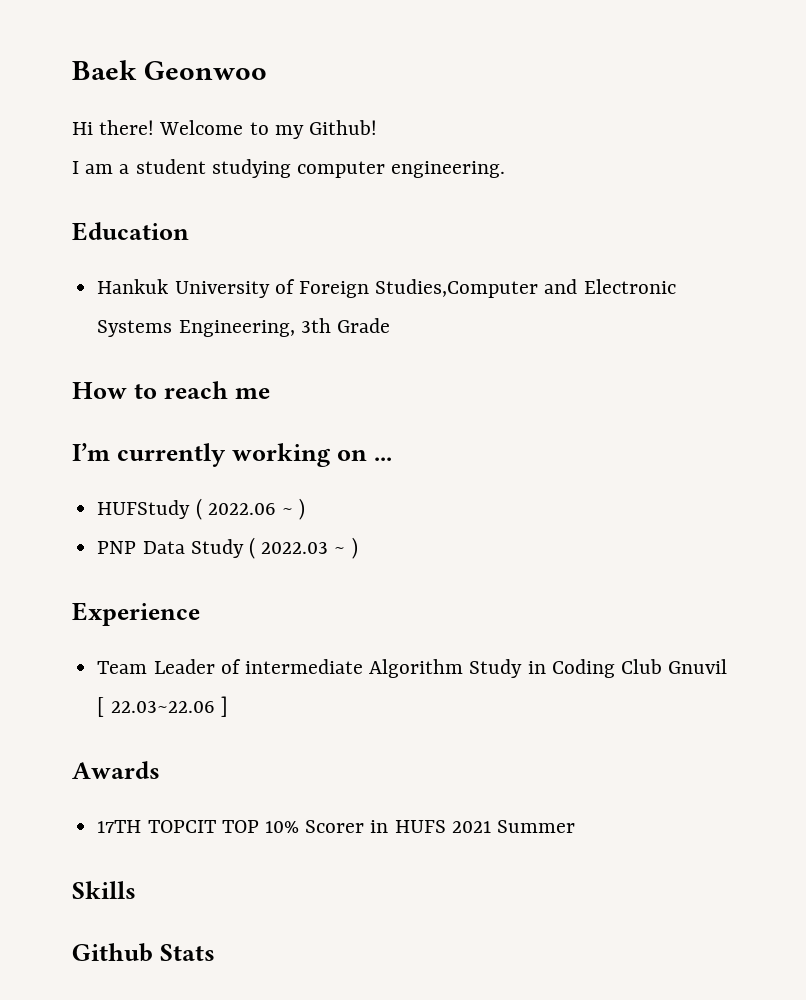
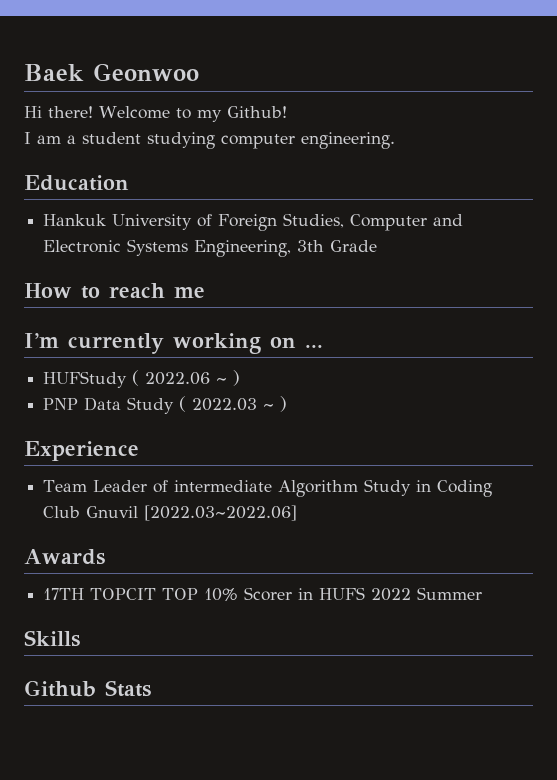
- Hankuk University of Foreign Studies,Computer and Electronic Systems Engineering, 3th Grade
+ Hankuk University of Foreign Studies, Computer and Electronic Systems Engineering, 3th Grade
- Team Leader of intermediate Algorithm Study in Coding Club Gnuvil [ 22.03~22.06 ]
+ Team Leader of intermediate Algorithm Study in Coding Club Gnuvil [2022.03~2022.06]
- 17TH TOPCIT TOP 10% Scorer in HUFS 2021 Summer
+ 17TH TOPCIT TOP 10% Scorer in HUFS 2022 Summer

